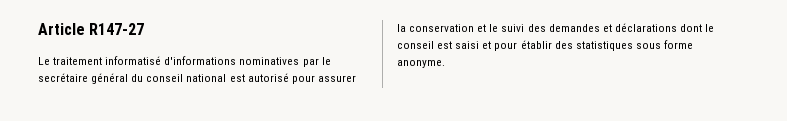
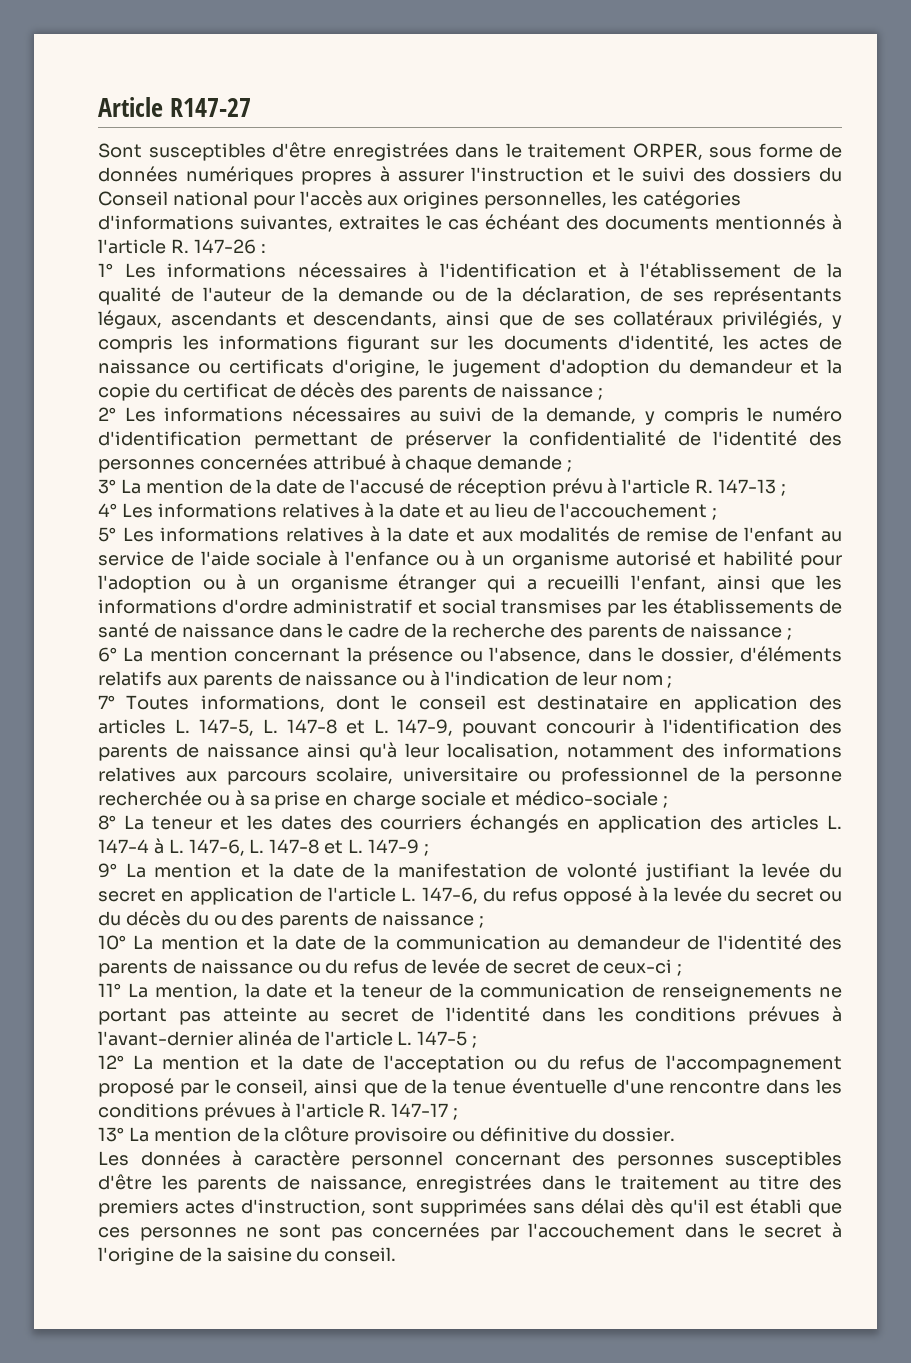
- Le traitement informatisé d'informations nominatives par le secrétaire général du conseil national est autorisé pour assurer la conservation et le suivi des demandes et déclarations dont le conseil est saisi et pour établir des statistiques sous forme anonyme.
+ Sont susceptibles d'être enregistrées dans le traitement ORPER, sous forme de données numériques propres à assurer l'instruction et le suivi des dossiers du Conseil national pour l'accès aux origines personnelles, les catégories d'informations suivantes, extraites le cas échéant des documents mentionnés à l'article R. 147-26 :
+ 1° Les informations nécessaires à l'identification et à l'établissement de la qualité de l'auteur de la demande ou de la déclaration, de ses représentants légaux, ascendants et descendants, ainsi que de ses collatéraux privilégiés, y compris les informations figurant sur les documents d'identité, les actes de naissance ou certificats d'origine, le jugement d'adoption du demandeur et la copie du certificat de décès des parents de naissance ;
+ 2° Les informations nécessaires au suivi de la demande, y compris le numéro d'identification permettant de préserver la confidentialité de l'identité des personnes concernées attribué à chaque demande ;
+ 3° La mention de la date de l'accusé de réception prévu à l'article R. 147-13 ;
+ 4° Les informations relatives à la date et au lieu de l'accouchement ;
+ 5° Les informations relatives à la date et aux modalités de remise de l'enfant au service de l'aide sociale à l'enfance ou à un organisme autorisé et habilité pour l'adoption ou à un organisme étranger qui a recueilli l'enfant, ainsi que les informations d'ordre administratif et social transmises par les établissements de santé de naissance dans le cadre de la recherche des parents de naissance ;
+ 6° La mention concernant la présence ou l'absence, dans le dossier, d'éléments relatifs aux parents de naissance ou à l'indication de leur nom ;
+ 7° Toutes informations, dont le conseil est destinataire en application des articles L. 147-5, L. 147-8 et L. 147-9, pouvant concourir à l'identification des parents de naissance ainsi qu'à leur localisation, notamment des informations relatives aux parcours scolaire, universitaire ou professionnel de la personne recherchée ou à sa prise en charge sociale et médico-sociale ;
+ 8° La teneur et les dates des courriers échangés en application des articles L. 147-4 à L. 147-6, L. 147-8 et L. 147-9 ;
+ 9° La mention et la date de la manifestation de volonté justifiant la levée du secret en application de l'article L. 147-6, du refus opposé à la levée du secret ou du décès du ou des parents de naissance ;
+ 10° La mention et la date de la communication au demandeur de l'identité des parents de naissance ou du refus de levée de secret de ceux-ci ;
+ 11° La mention, la date et la teneur de la communication de renseignements ne portant pas atteinte au secret de l'identité dans les conditions prévues à l'avant-dernier alinéa de l'article L. 147-5 ;
+ 12° La mention et la date de l'acceptation ou du refus de l'accompagnement proposé par le conseil, ainsi que de la tenue éventuelle d'une rencontre dans les conditions prévues à l'article R. 147-17 ;
+ 13° La mention de la clôture provisoire ou définitive du dossier.
+ Les données à caractère personnel concernant des personnes susceptibles d'être les parents de naissance, enregistrées dans le traitement au titre des premiers actes d'instruction, sont supprimées sans délai dès qu'il est établi que ces personnes ne sont pas concernées par l'accouchement dans le secret à l'origine de la saisine du conseil.

